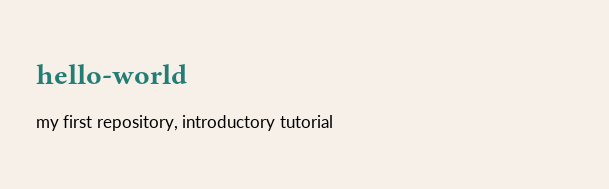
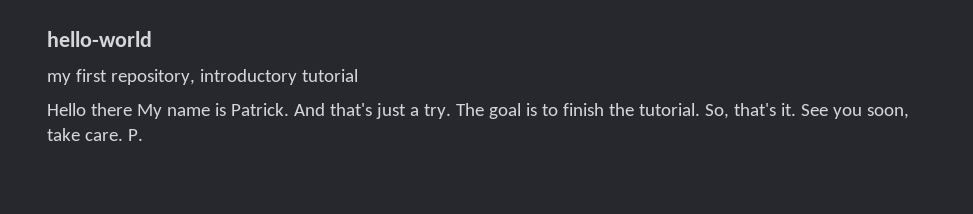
+ Hello there My name is Patrick. And that's just a try. The goal is to finish the tutorial. So, that's it. See you soon, take care. P.

